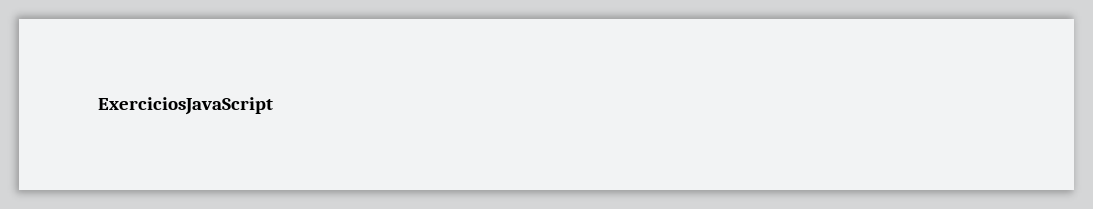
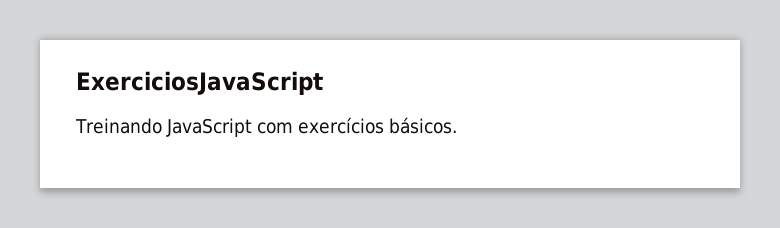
+ Treinando JavaScript com exercícios básicos.

